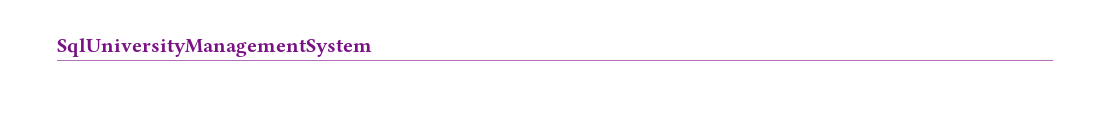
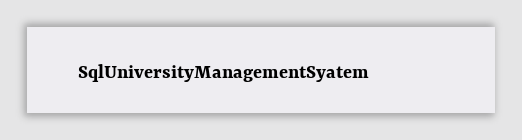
- SqlUniversityManagementSystem
+ SqlUniversityManagementSyatem

